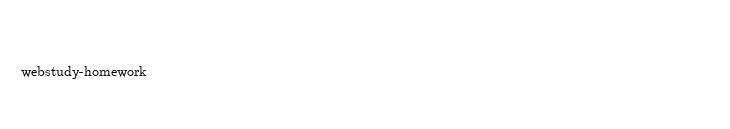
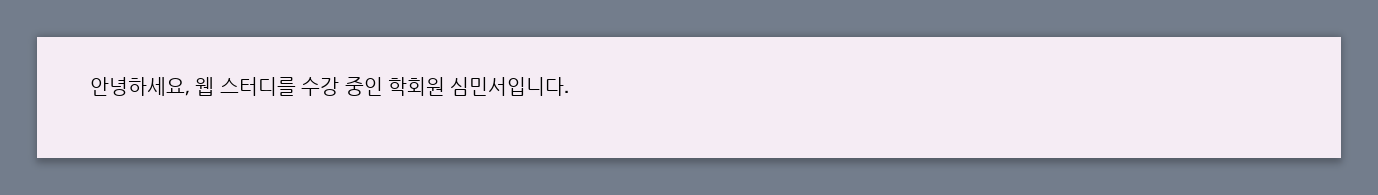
- webstudy-homework
+ 안녕하세요, 웹 스터디를 수강 중인 학회원 심민서입니다.

